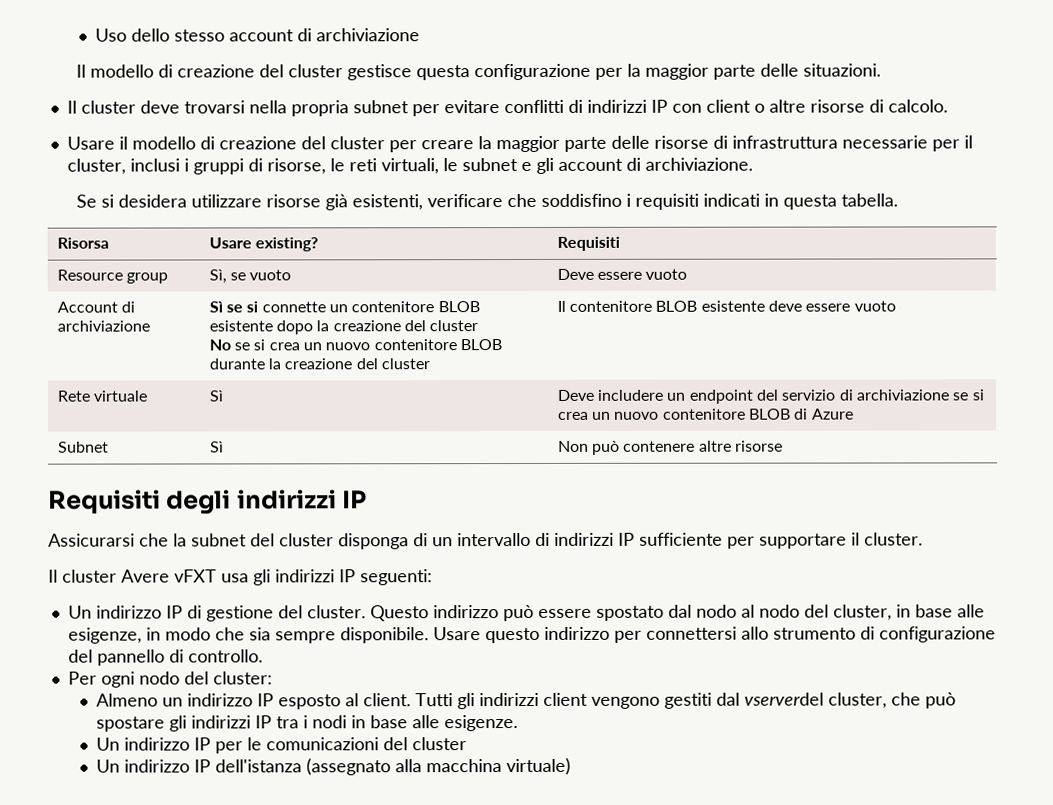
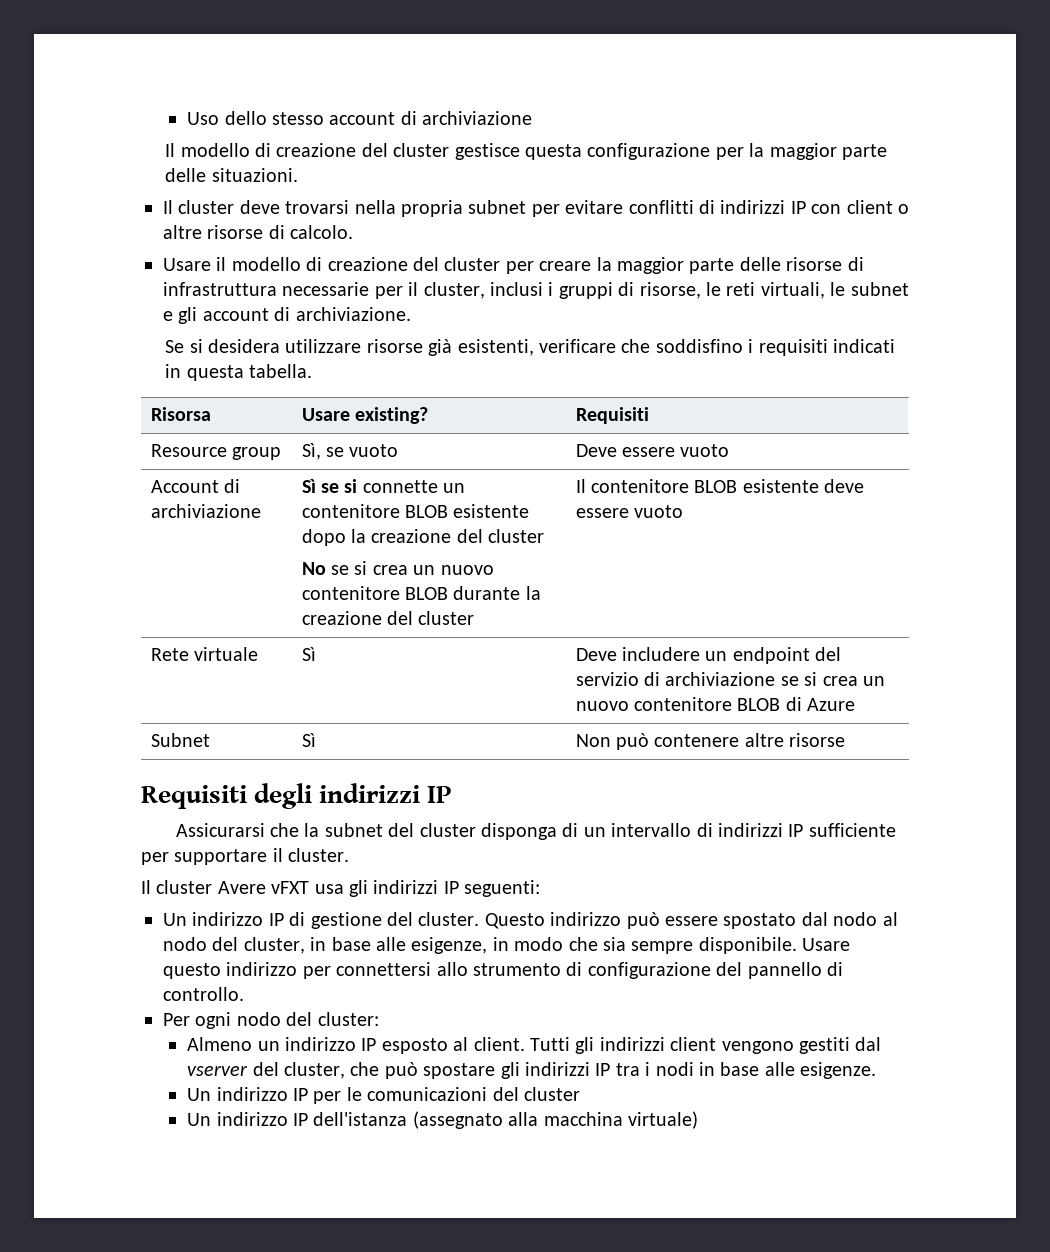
- Tutti gli indirizzi client vengono gestiti dal vserverdel cluster, che può spostare gli indirizzi IP tra i nodi in base alle esigenze.
+ Tutti gli indirizzi client vengono gestiti dal vserver del cluster, che può spostare gli indirizzi IP tra i nodi in base alle esigenze.

